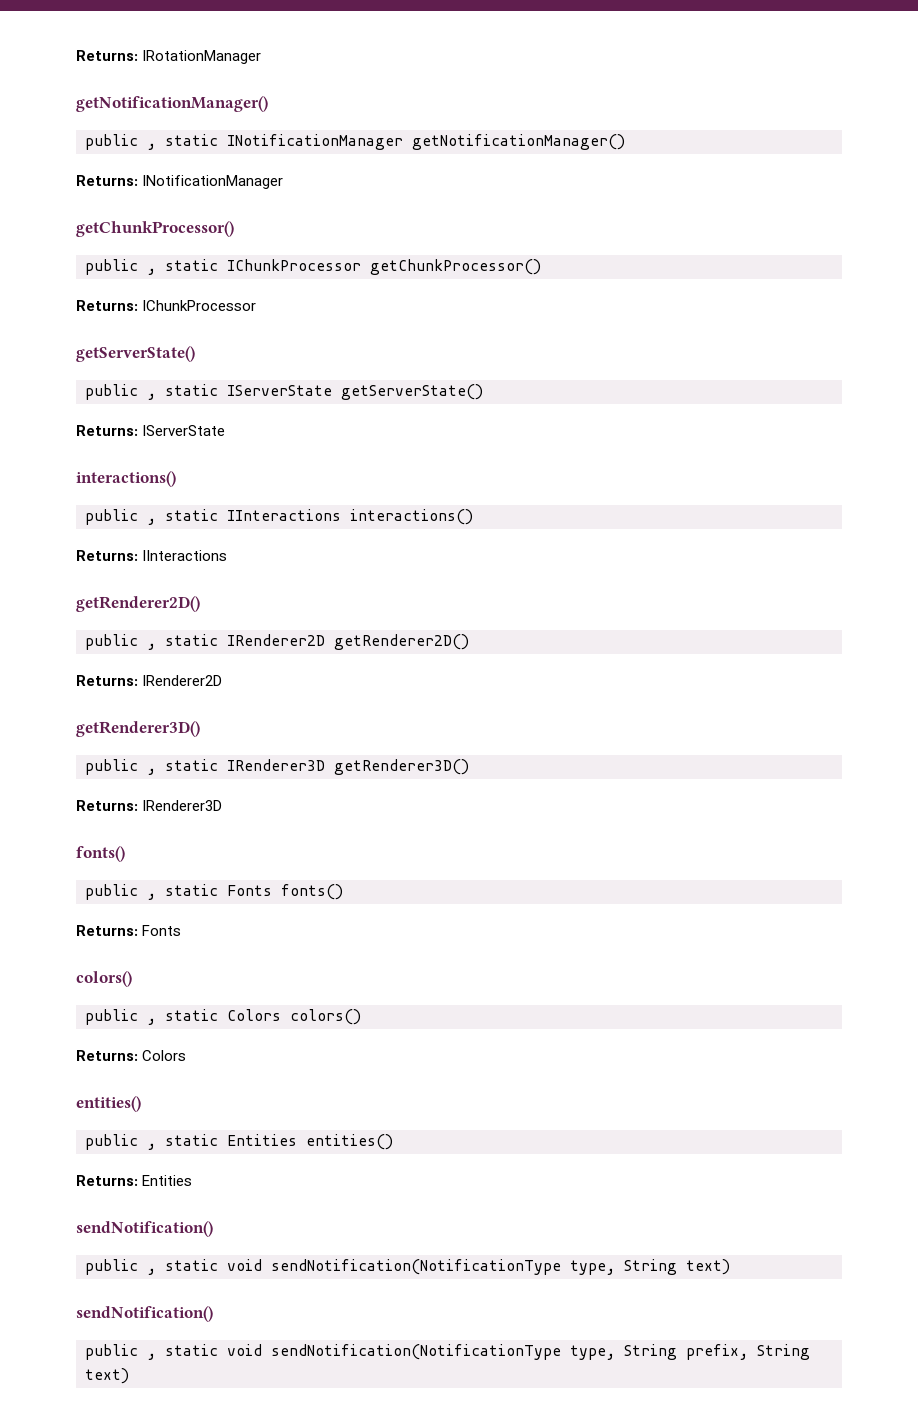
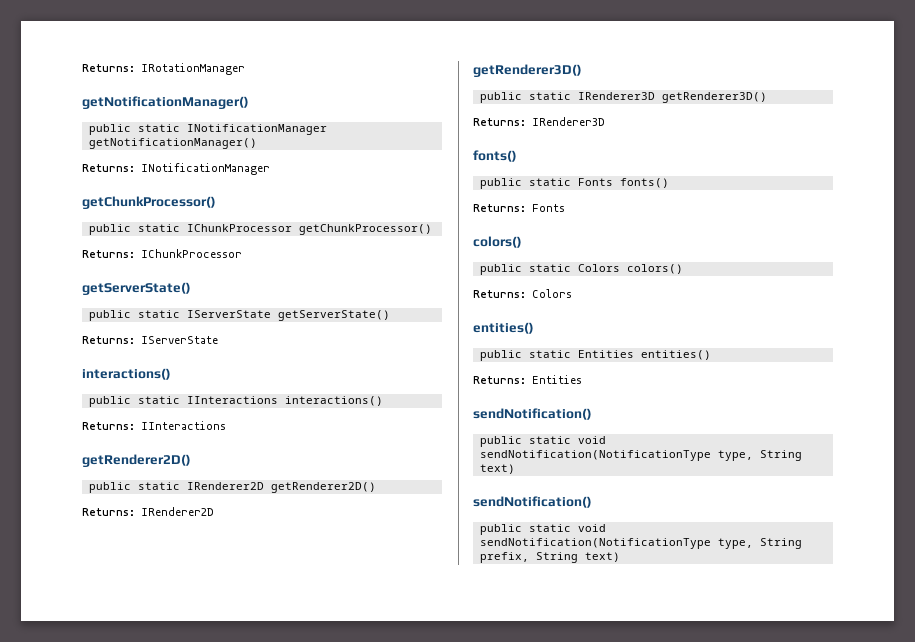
- public , static INotificationManager getNotificationManager()
+ public static INotificationManager getNotificationManager()
- public , static IChunkProcessor getChunkProcessor()
+ public static IChunkProcessor getChunkProcessor()
- public , static IServerState getServerState()
+ public static IServerState getServerState()
- public , static IInteractions interactions()
+ public static IInteractions interactions()
- public , static IRenderer2D getRenderer2D()
+ public static IRenderer2D getRenderer2D()
- public , static IRenderer3D getRenderer3D()
+ public static IRenderer3D getRenderer3D()
- public , static Fonts fonts()
+ public static Fonts fonts()
- public , static Colors colors()
+ public static Colors colors()
- public , static Entities entities()
+ public static Entities entities()
- public , static void sendNotification(NotificationType type, String text)
+ public static void sendNotification(NotificationType type, String text)
- public , static void sendNotification(NotificationType type, String prefix, String text)
+ public static void sendNotification(NotificationType type, String prefix, String text)

